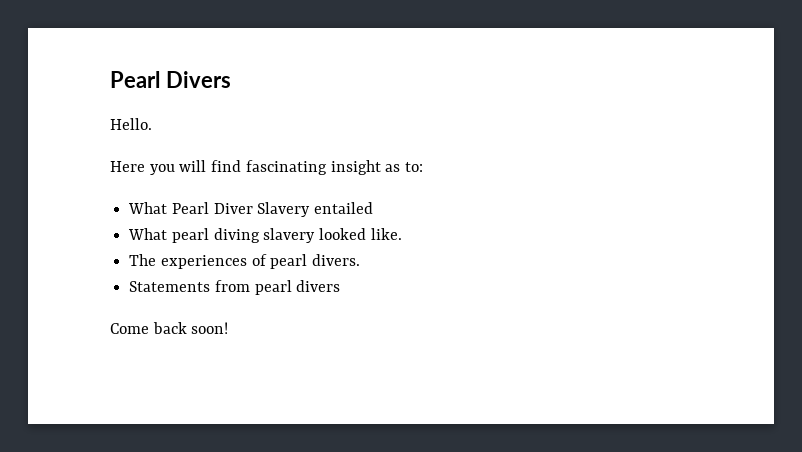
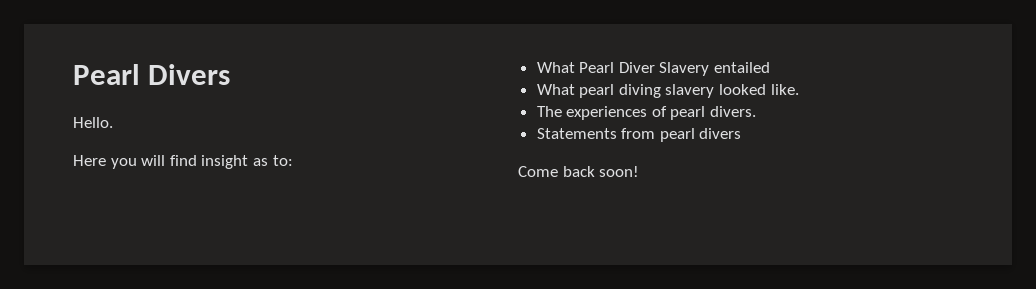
- Here you will find fascinating insight as to:
+ Here you will find insight as to:

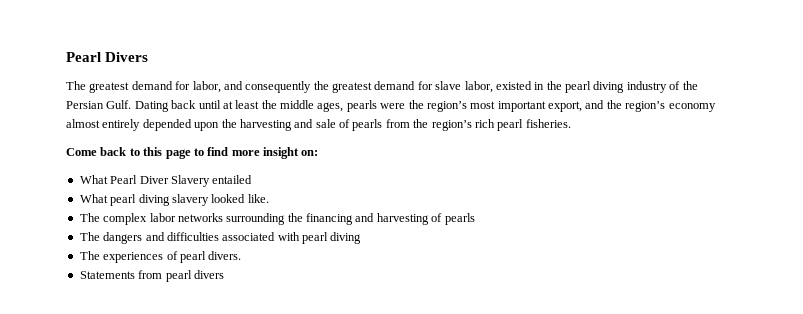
- Hello.
- Here you will find insight as to:
+ The greatest demand for labor, and consequently the greatest demand for slave labor, existed in the pearl diving industry of the Persian Gulf. Dating back until at least the middle ages, pearls were the region’s most important export, and the region’s economy almost entirely depended upon the harvesting and sale of pearls from the region’s rich pearl fisheries.
+ Come back to this page to find more insight on:
+ The complex labor networks surrounding the financing and harvesting of pearls
+ The dangers and difficulties associated with pearl diving
- Come back soon!

